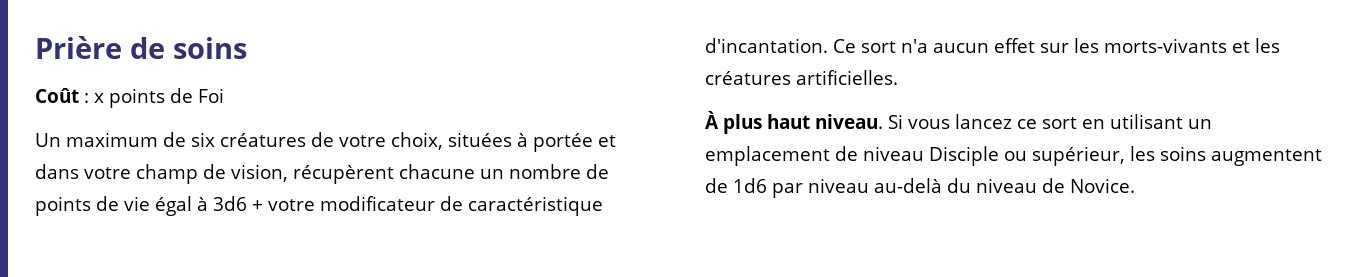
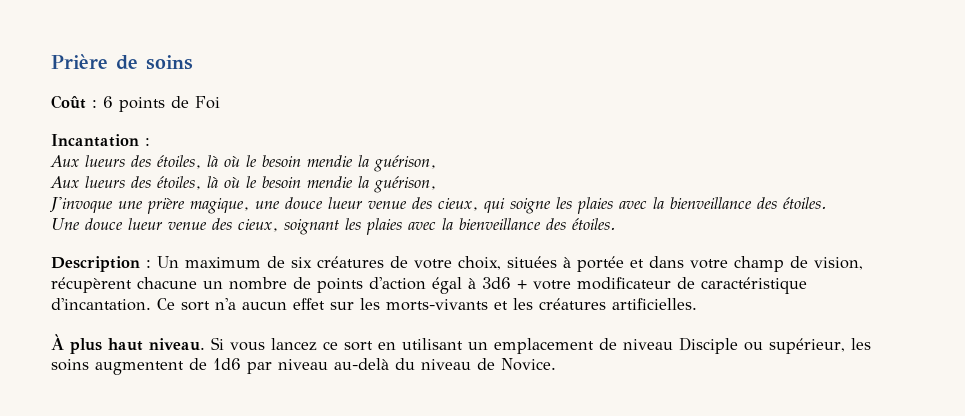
- Coût : x points de Foi
+ Coût : 6 points de Foi
- Un maximum de six créatures de votre choix, situées à portée et dans votre champ de vision, récupèrent chacune un nombre de points de vie égal à 3d6 + votre modificateur de caractéristique d'incantation.
+ Incantation :
+ Aux lueurs des étoiles, là où le besoin mendie la guérison,
+ Aux lueurs des étoiles, là où le besoin mendie la guérison,
+ J'invoque une prière magique, une douce lueur venue des cieux, qui soigne les plaies avec la bienveillance des étoiles.
+ Une douce lueur venue des cieux, soignant les plaies avec la bienveillance des étoiles.
+ Description : Un maximum de six créatures de votre choix, situées à portée et dans votre champ de vision, récupèrent chacune un nombre de points d'action égal à 3d6 + votre modificateur de caractéristique d'incantation.

